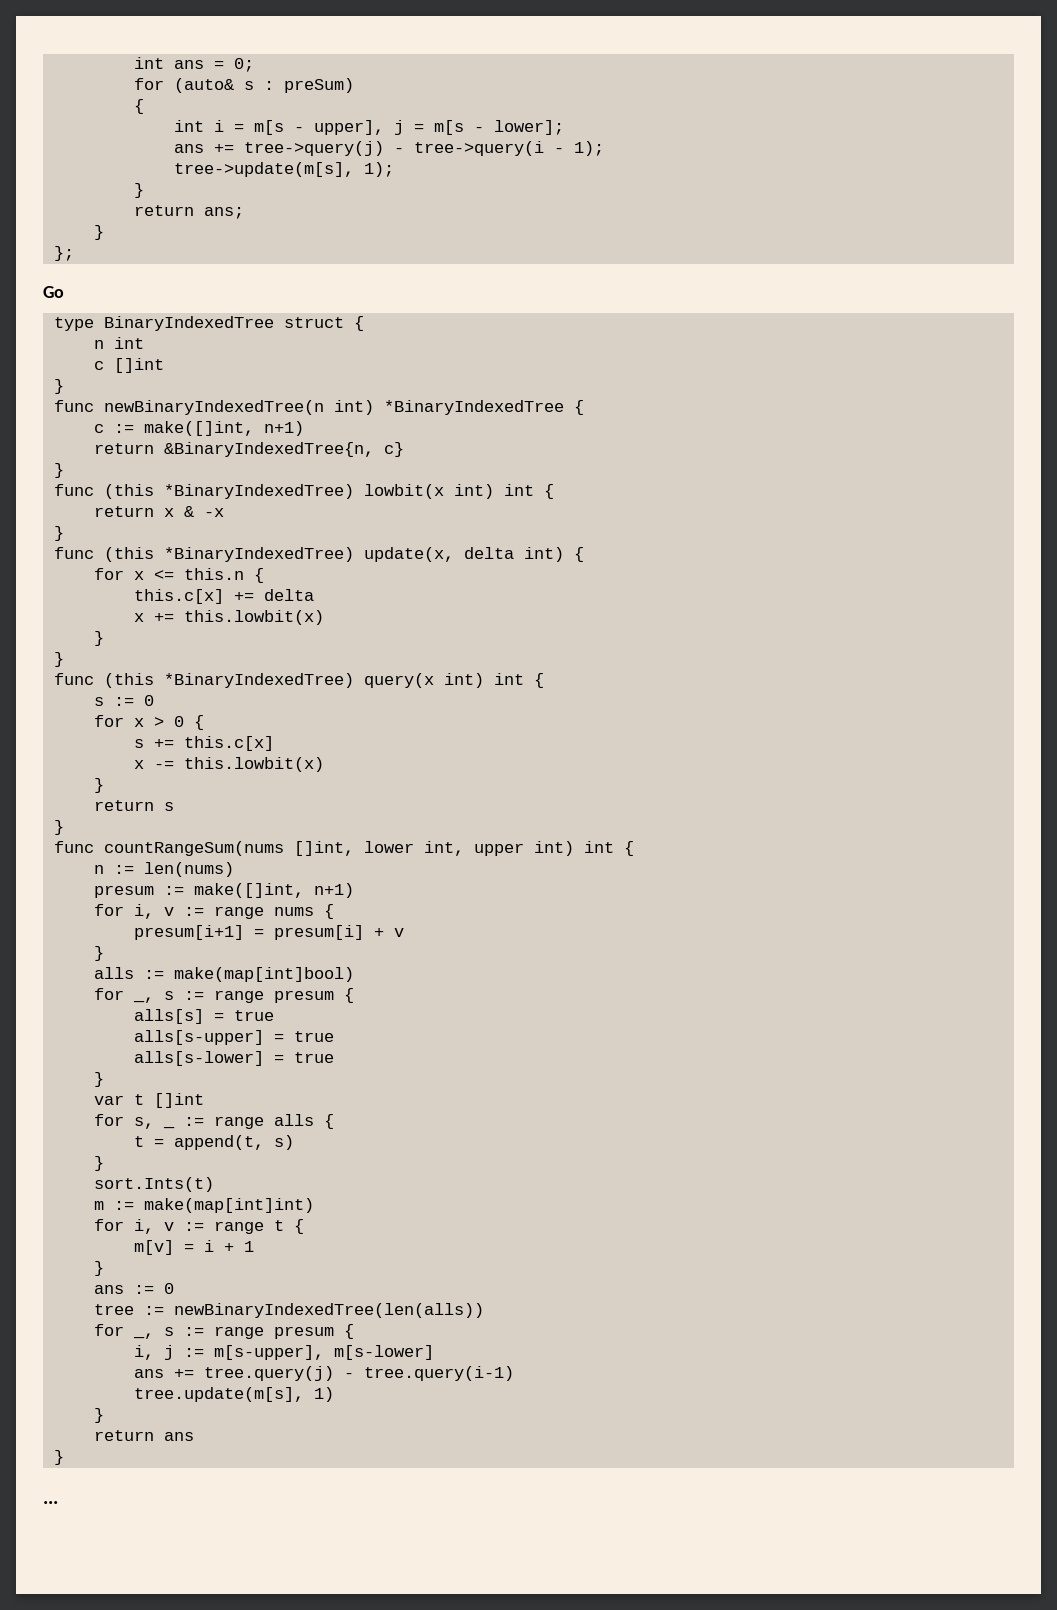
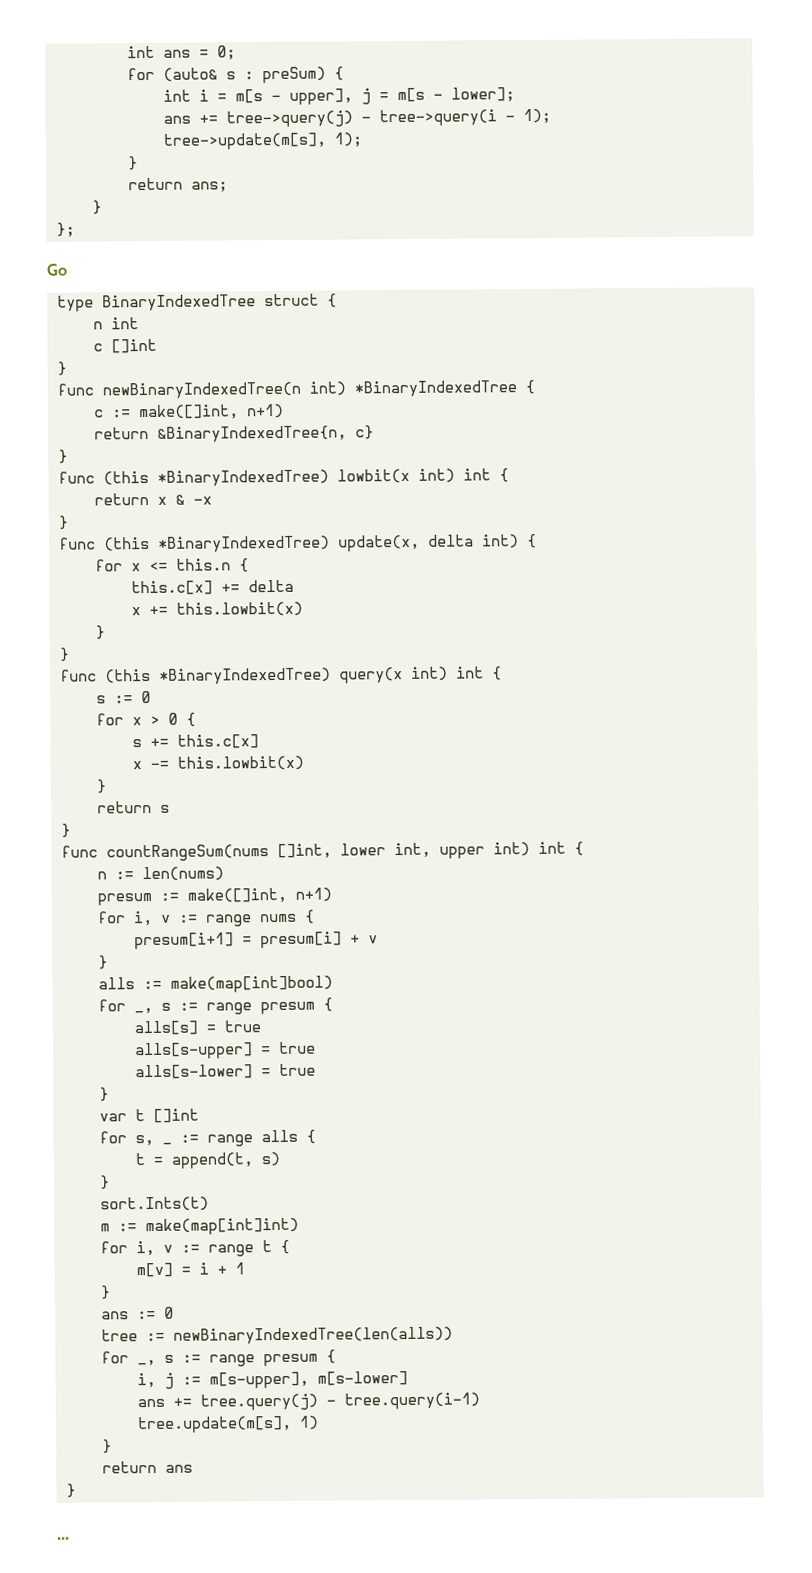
- for (auto& s : preSum)
- {
+ for (auto& s : preSum) {

